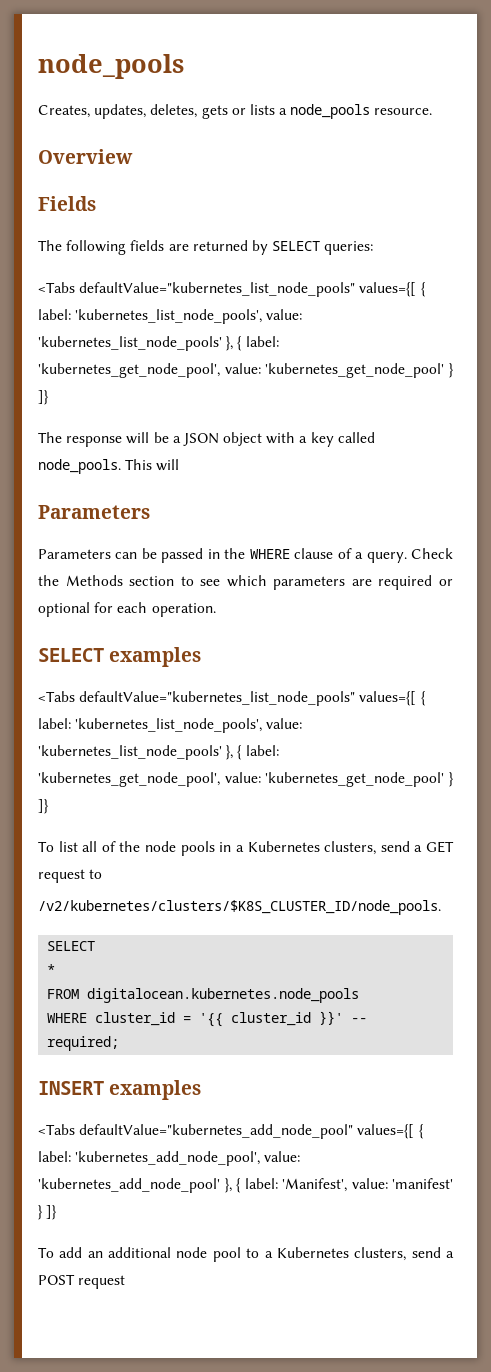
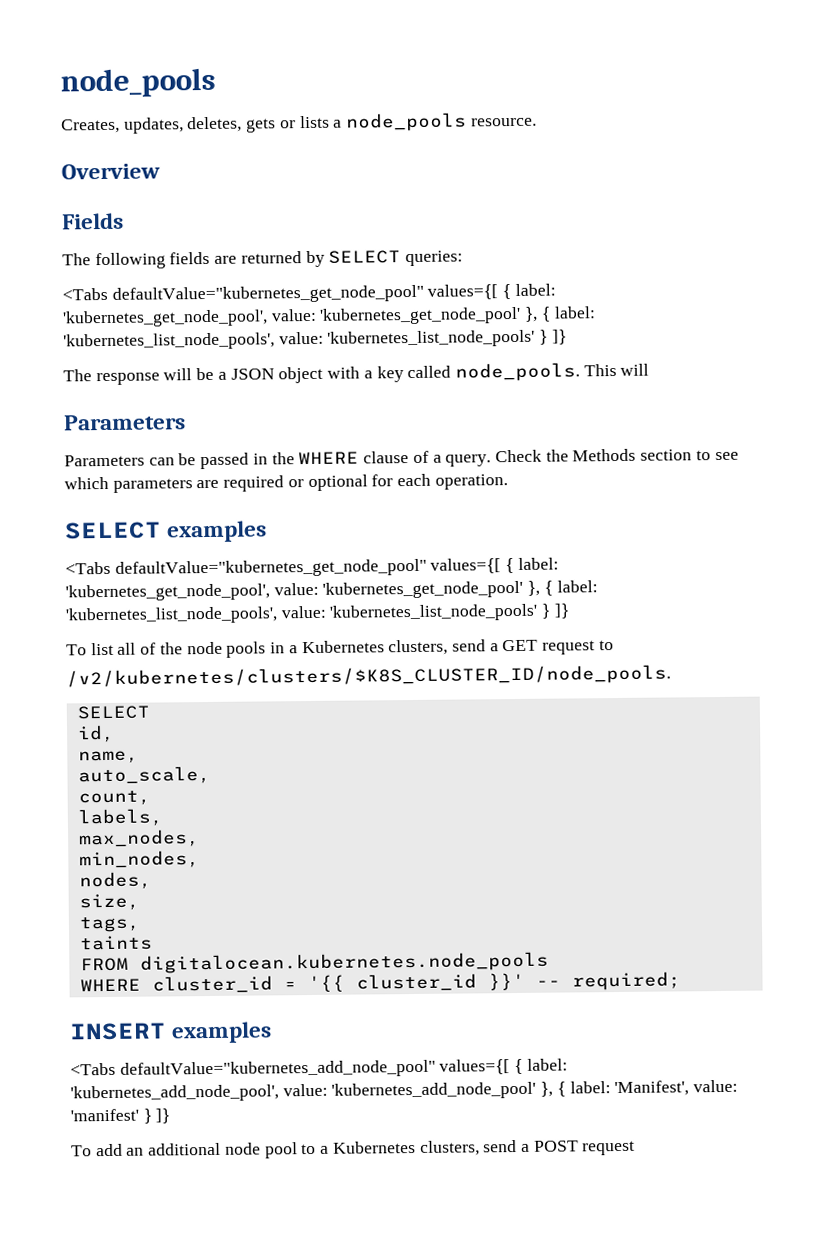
  The following fields are returned by SELECT queries:
- <Tabs defaultValue="kubernetes_list_node_pools" values={[ { label: 'kubernetes_list_node_pools', value: 'kubernetes_list_node_pools' }, { label: 'kubernetes_get_node_pool', value: 'kubernetes_get_node_pool' } ]}
+ <Tabs defaultValue="kubernetes_get_node_pool" values={[ { label: 'kubernetes_get_node_pool', value: 'kubernetes_get_node_pool' }, { label: 'kubernetes_list_node_pools', value: 'kubernetes_list_node_pools' } ]}
  SELECT examples
- <Tabs defaultValue="kubernetes_list_node_pools" values={[ { label: 'kubernetes_list_node_pools', value: 'kubernetes_list_node_pools' }, { label: 'kubernetes_get_node_pool', value: 'kubernetes_get_node_pool' } ]}
+ <Tabs defaultValue="kubernetes_get_node_pool" values={[ { label: 'kubernetes_get_node_pool', value: 'kubernetes_get_node_pool' }, { label: 'kubernetes_list_node_pools', value: 'kubernetes_list_node_pools' } ]}
- *
+ id,
+ name,
+ auto_scale,
+ count,
+ labels,
+ max_nodes,
+ min_nodes,
+ nodes,
+ size,
+ tags,
+ taints

